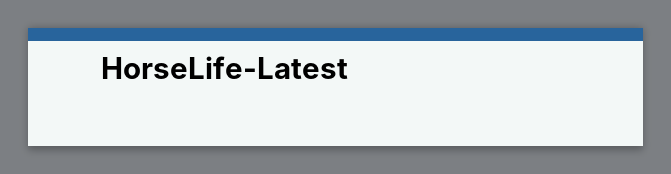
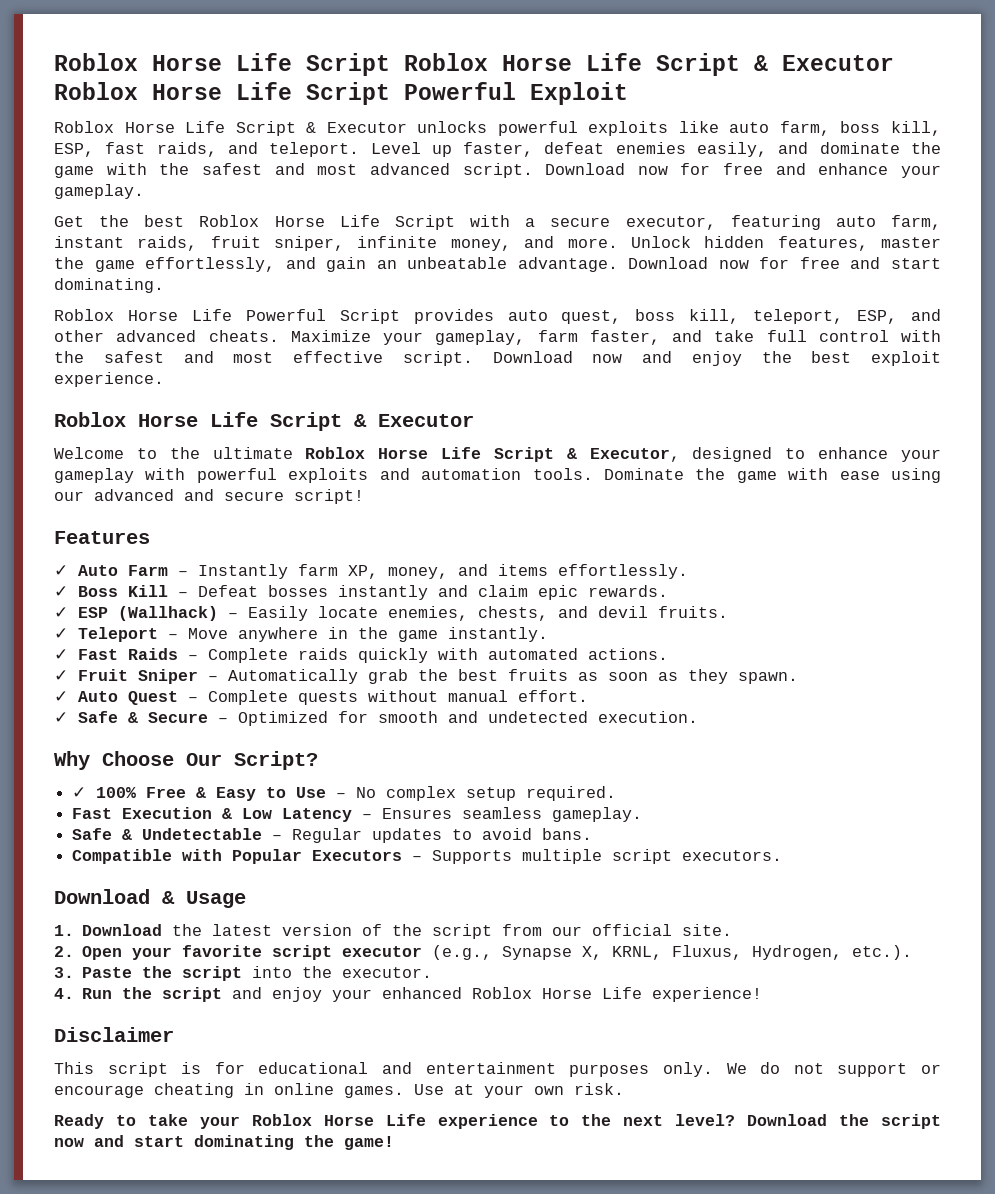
- HorseLife-Latest
+ Roblox Horse Life Script Roblox Horse Life Script & Executor Roblox Horse Life Script Powerful Exploit
+ Roblox Horse Life Script & Executor unlocks powerful exploits like auto farm, boss kill, ESP, fast raids, and teleport. Level up faster, defeat enemies easily, and dominate the game with the safest and most advanced script. Download now for free and enhance your gameplay.
+ Get the best Roblox Horse Life Script with a secure executor, featuring auto farm, instant raids, fruit sniper, infinite money, and more. Unlock hidden features, master the game effortlessly, and gain an unbeatable advantage. Download now for free and start dominating.
+ Roblox Horse Life Powerful Script provides auto quest, boss kill, teleport, ESP, and other advanced cheats. Maximize your gameplay, farm faster, and take full control with the safest and most effective script. Download now and enjoy the best exploit experience.
+ Roblox Horse Life Script & Executor
+ Welcome to the ultimate Roblox Horse Life Script & Executor, designed to enhance your gameplay with powerful exploits and automation tools. Dominate the game with ease using our advanced and secure script!
+ Features
+ ✓ Auto Farm – Instantly farm XP, money, and items effortlessly.
+ ✓ Boss Kill – Defeat bosses instantly and claim epic rewards.
+ ✓ ESP (Wallhack) – Easily locate enemies, chests, and devil fruits.
+ ✓ Teleport – Move anywhere in the game instantly.
+ ✓ Fast Raids – Complete raids quickly with automated actions.
+ ✓ Fruit Sniper – Automatically grab the best fruits as soon as they spawn.
+ ✓ Auto Quest – Complete quests without manual effort.
+ ✓ Safe & Secure – Optimized for smooth and undetected execution.
+ Why Choose Our Script?
+ ✓ 100% Free & Easy to Use – No complex setup required.
+ Fast Execution & Low Latency – Ensures seamless gameplay.
+ Safe & Undetectable – Regular updates to avoid bans.
+ Compatible with Popular Executors – Supports multiple script executors.
+ Download & Usage
+ 1. Download the latest version of the script from our official site.
+ 2. Open your favorite script executor (e.g., Synapse X, KRNL, Fluxus, Hydrogen, etc.).
+ 3. Paste the script into the executor.
+ 4. Run the script and enjoy your enhanced Roblox Horse Life experience!
+ Disclaimer
+ This script is for educational and entertainment purposes only. We do not support or encourage cheating in online games. Use at your own risk.
+ Ready to take your Roblox Horse Life experience to the next level? Download the script now and start dominating the game!

